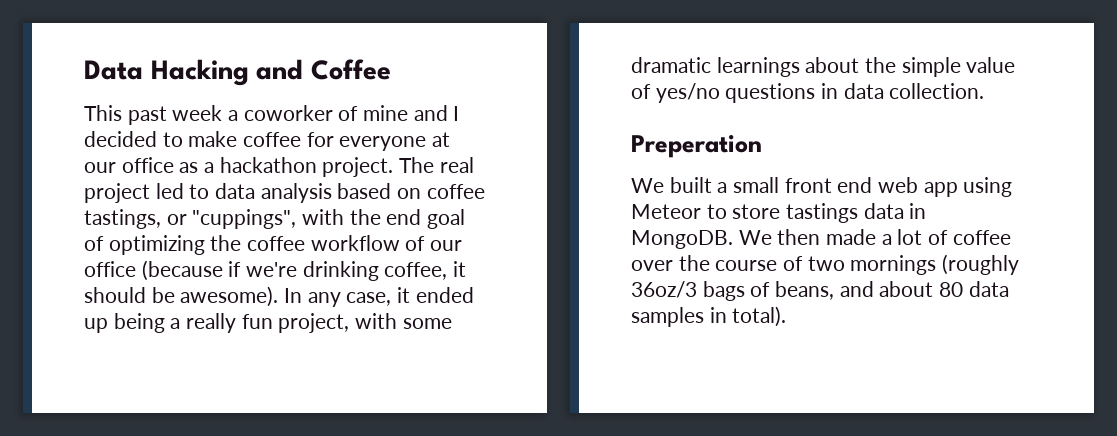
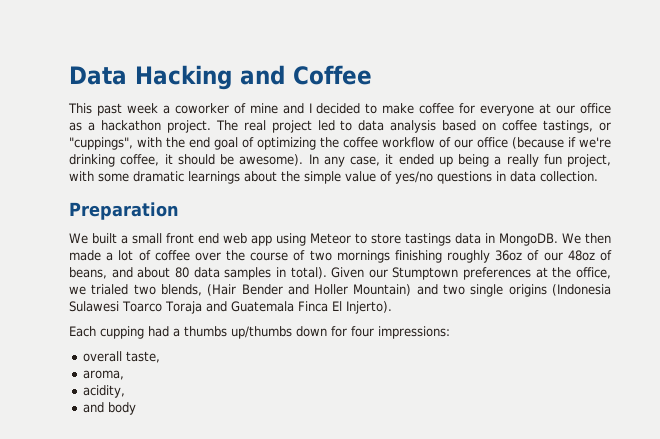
- Preperation
+ Preparation
- We then made a lot of coffee over the course of two mornings (roughly 36oz/3 bags of beans, and about 80 data samples in total).
+ We then made a lot of coffee over the course of two mornings finishing roughly 36oz of our 48oz of beans, and about 80 data samples in total).
+ Given our Stumptown preferences at the office, we trialed two blends, (Hair Bender and Holler Mountain) and two single origins (Indonesia Sulawesi Toarco Toraja and Guatemala Finca El Injerto).
+ Each cupping had a thumbs up/thumbs down for four impressions:
+ overall taste,
+ aroma,
+ acidity,
+ and body

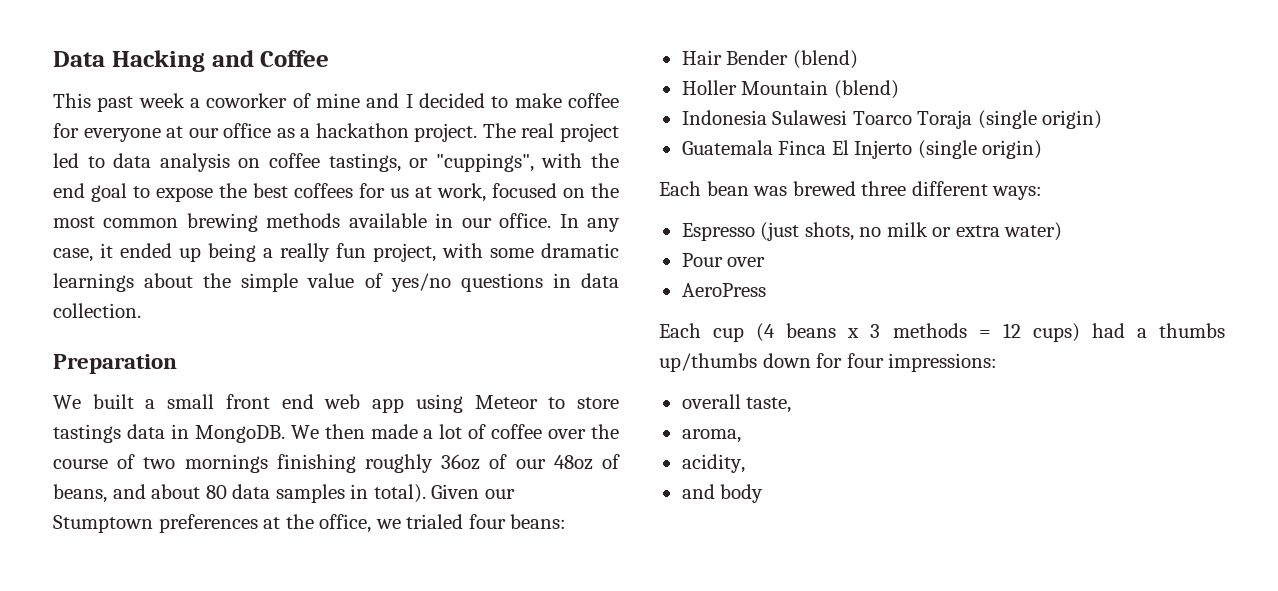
- The real project led to data analysis based on coffee tastings, or "cuppings", with the end goal of optimizing the coffee workflow of our office (because if we're drinking coffee, it should be awesome).
+ The real project led to data analysis on coffee tastings, or "cuppings", with the end goal to expose the best coffees for us at work, focused on the most common brewing methods available in our office.
- Given our Stumptown preferences at the office, we trialed two blends, (Hair Bender and Holler Mountain) and two single origins (Indonesia Sulawesi Toarco Toraja and Guatemala Finca El Injerto).
- Each cupping had a thumbs up/thumbs down for four impressions:
+ Given our Stumptown preferences at the office, we trialed four beans:
+ Hair Bender (blend)
+ Holler Mountain (blend)
+ Indonesia Sulawesi Toarco Toraja (single origin)
+ Guatemala Finca El Injerto (single origin)
+ Each bean was brewed three different ways:
+ Espresso (just shots, no milk or extra water)
+ Pour over
+ AeroPress
+ Each cup (4 beans x 3 methods = 12 cups) had a thumbs up/thumbs down for four impressions:

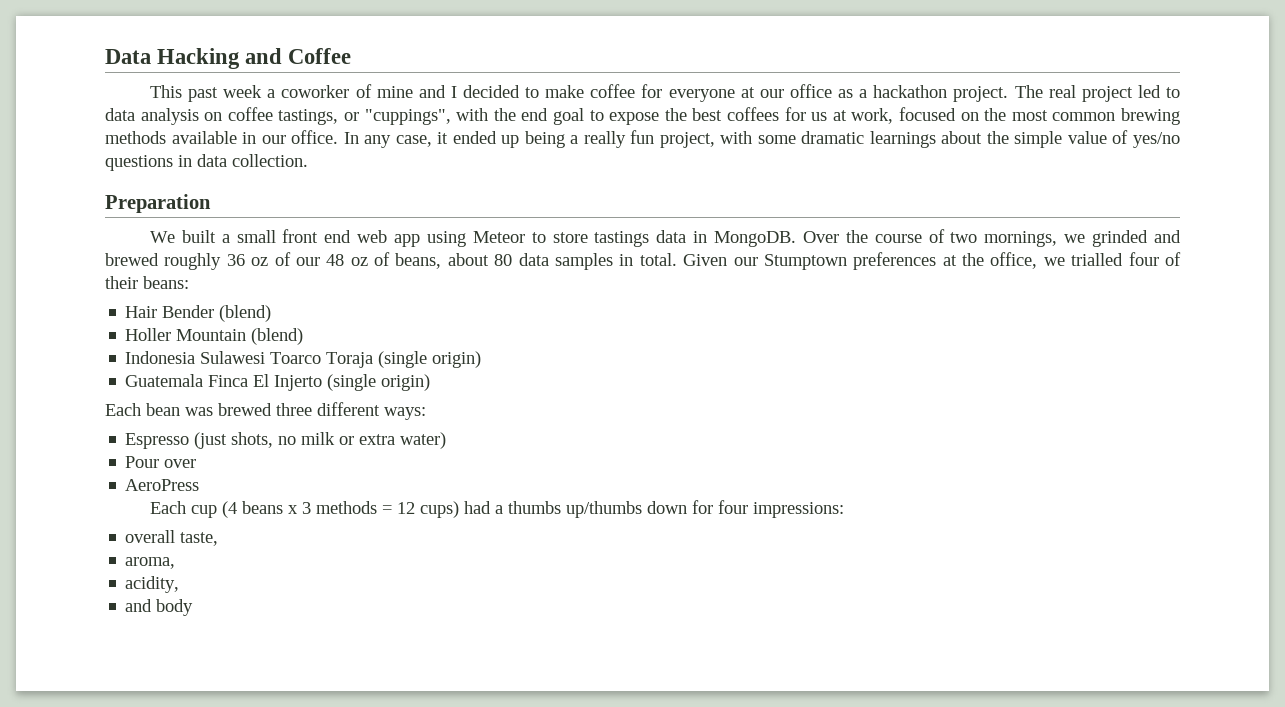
- We then made a lot of coffee over the course of two mornings finishing roughly 36oz of our 48oz of beans, and about 80 data samples in total).
+ Over the course of two mornings, we grinded and brewed roughly 36 oz of our 48 oz of beans, about 80 data samples in total.
- Given our Stumptown preferences at the office, we trialed four beans:
+ Given our Stumptown preferences at the office, we trialled four of their beans:

